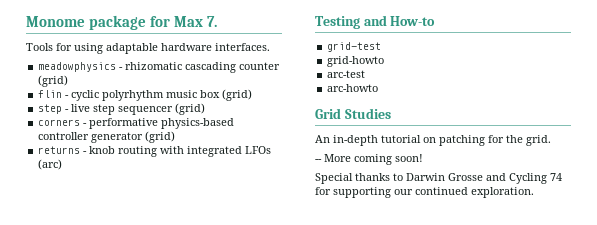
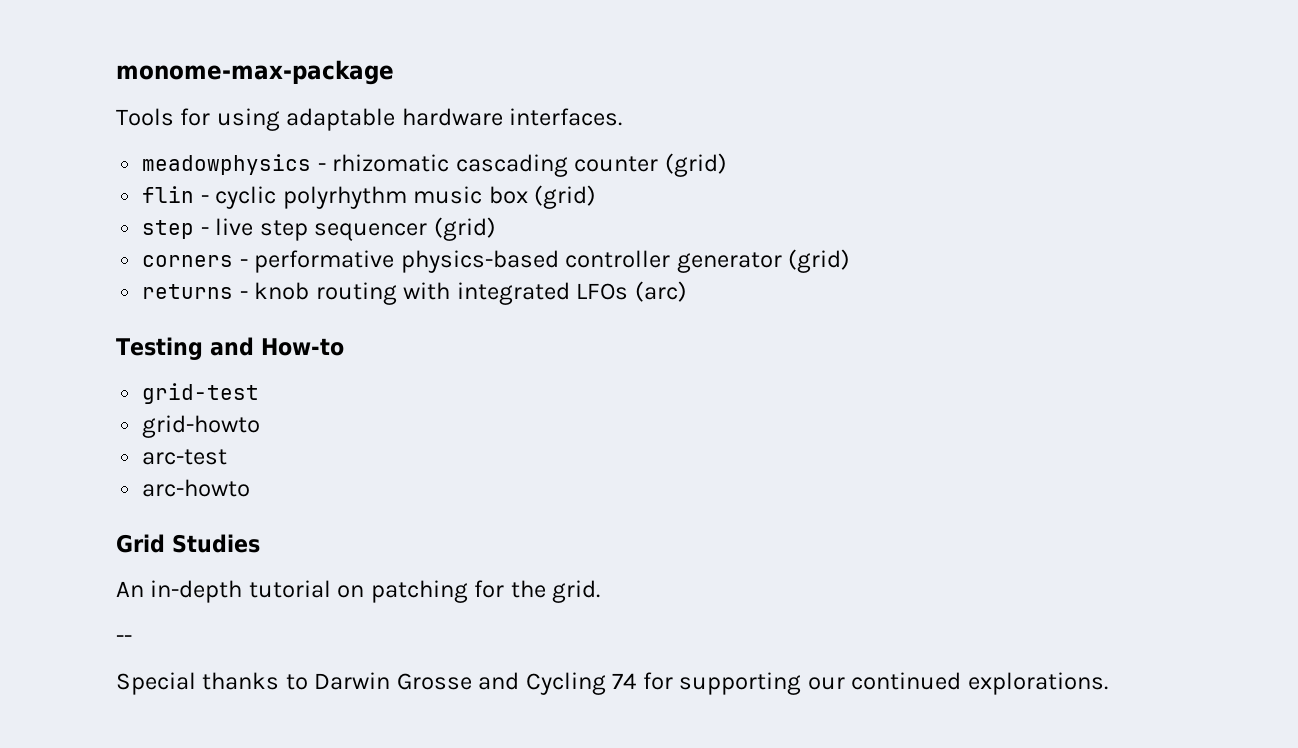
- Monome package for Max 7.
+ monome-max-package
- -- More coming soon!
+ --
- Special thanks to Darwin Grosse and Cycling 74 for supporting our continued exploration.
+ Special thanks to Darwin Grosse and Cycling 74 for supporting our continued explorations.

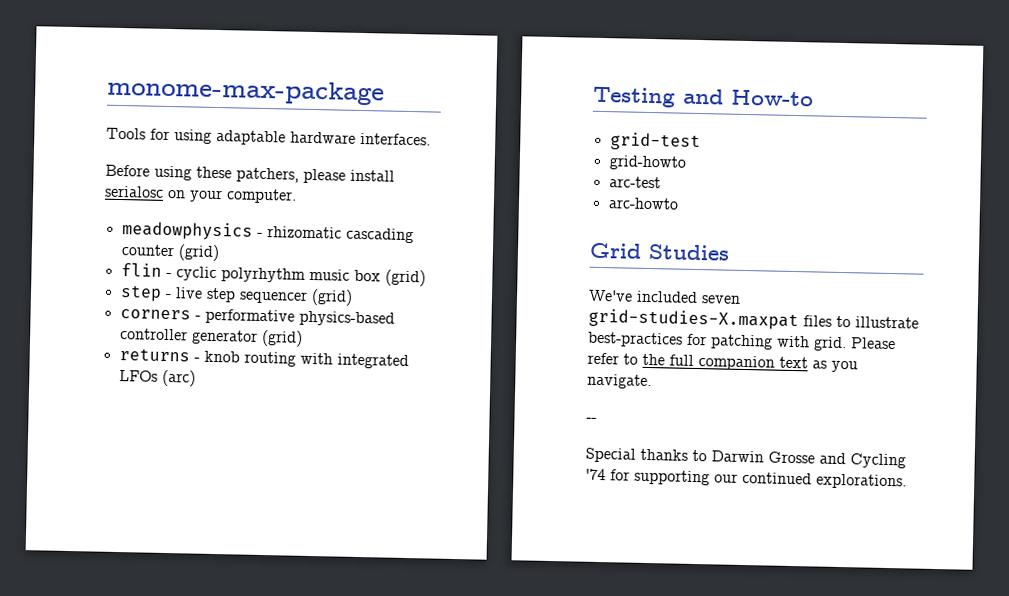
+ Before using these patchers, please install serialosc on your computer.
- An in-depth tutorial on patching for the grid.
+ We've included seven grid-studies-X.maxpat files to illustrate best-practices for patching with grid. Please refer to the full companion text as you navigate.
- Special thanks to Darwin Grosse and Cycling 74 for supporting our continued explorations.
+ Special thanks to Darwin Grosse and Cycling '74 for supporting our continued explorations.

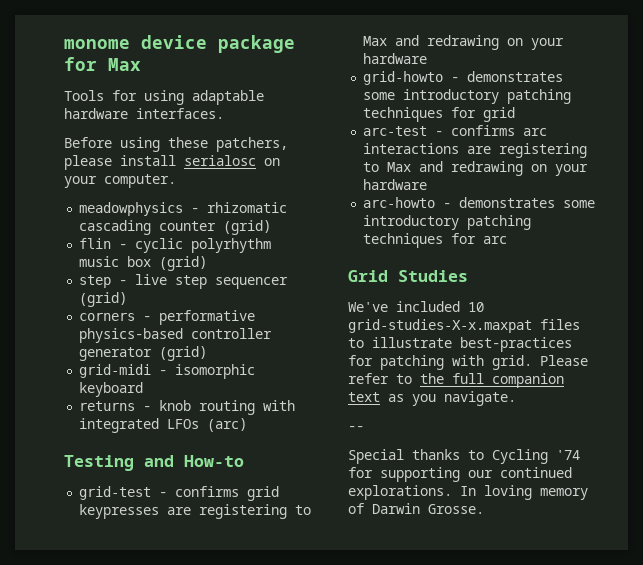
- monome-max-package
+ monome device package for Max
+ grid-midi - isomorphic keyboard
- grid-test
- grid-howto
- arc-test
- arc-howto
+ grid-test - confirms grid keypresses are registering to Max and redrawing on your hardware
+ grid-howto - demonstrates some introductory patching techniques for grid
+ arc-test - confirms arc interactions are registering to Max and redrawing on your hardware
+ arc-howto - demonstrates some introductory patching techniques for arc
- We've included seven grid-studies-X.maxpat files to illustrate best-practices for patching with grid.
+ We've included 10 grid-studies-X-x.maxpat files to illustrate best-practices for patching with grid.
- Special thanks to Darwin Grosse and Cycling '74 for supporting our continued explorations.
+ Special thanks to Cycling '74 for supporting our continued explorations.
+ In loving memory of Darwin Grosse.

